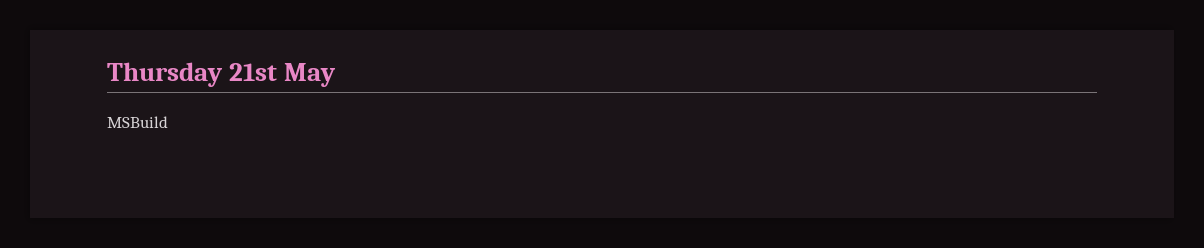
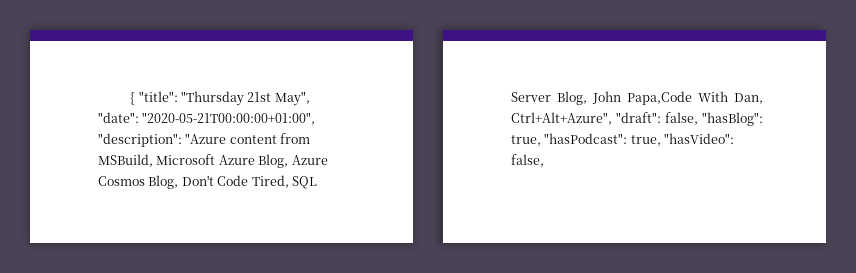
- Thursday 21st May
- MSBuild
+ { "title": "Thursday 21st May", "date": "2020-05-21T00:00:00+01:00", "description": "Azure content from MSBuild, Microsoft Azure Blog, Azure Cosmos Blog, Don't Code Tired, SQL Server Blog, John Papa,Code With Dan, Ctrl+Alt+Azure", "draft": false, "hasBlog": true, "hasPodcast": true, "hasVideo": false,

